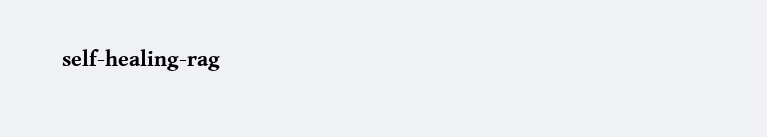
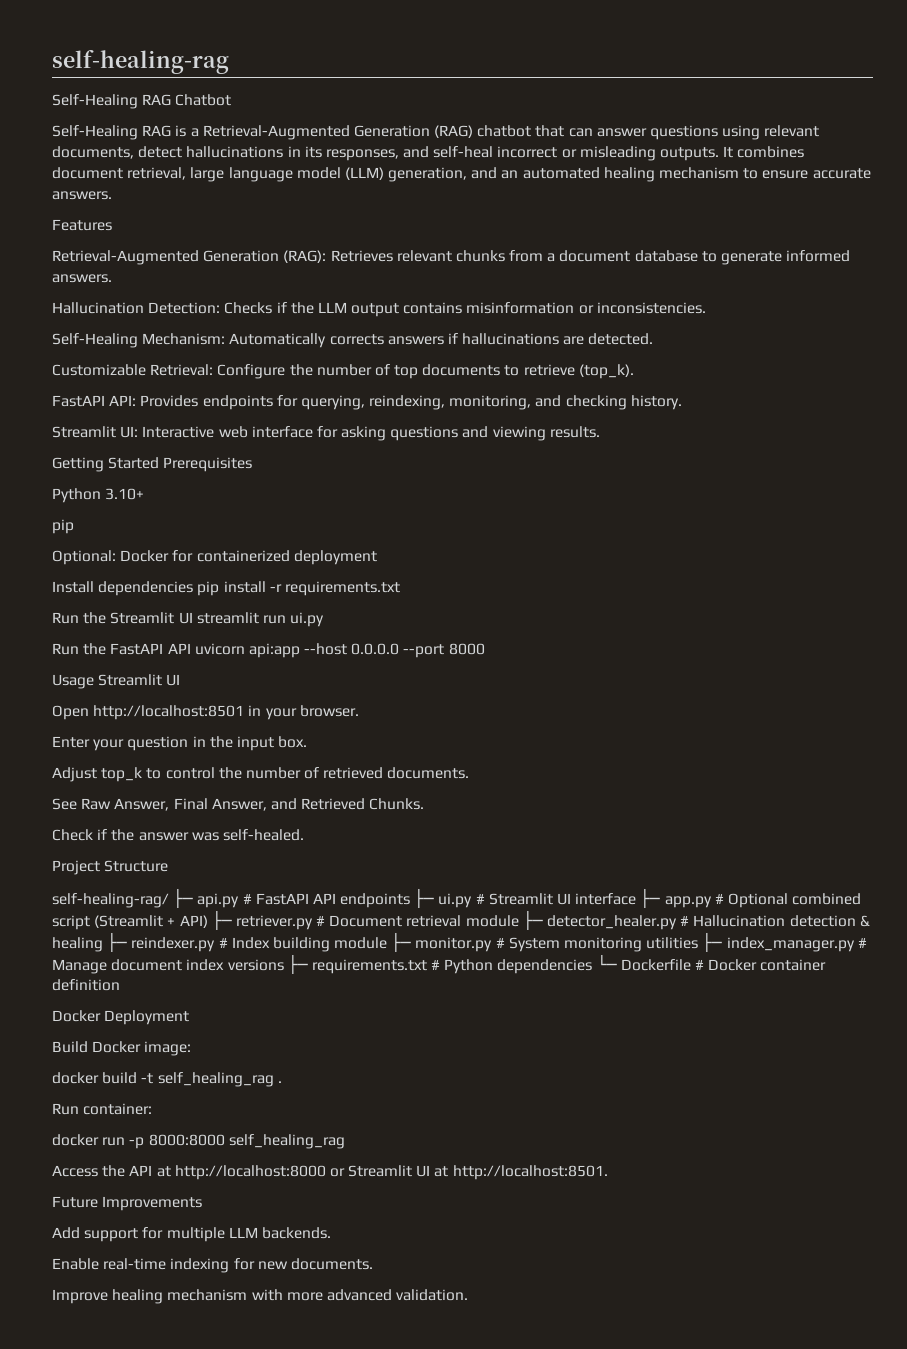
+ Self-Healing RAG Chatbot
+ Self-Healing RAG is a Retrieval-Augmented Generation (RAG) chatbot that can answer questions using relevant documents, detect hallucinations in its responses, and self-heal incorrect or misleading outputs. It combines document retrieval, large language model (LLM) generation, and an automated healing mechanism to ensure accurate answers.
+ Features
+ Retrieval-Augmented Generation (RAG): Retrieves relevant chunks from a document database to generate informed answers.
+ Hallucination Detection: Checks if the LLM output contains misinformation or inconsistencies.
+ Self-Healing Mechanism: Automatically corrects answers if hallucinations are detected.
+ Customizable Retrieval: Configure the number of top documents to retrieve (top_k).
+ FastAPI API: Provides endpoints for querying, reindexing, monitoring, and checking history.
+ Streamlit UI: Interactive web interface for asking questions and viewing results.
+ Getting Started Prerequisites
+ Python 3.10+
+ pip
+ Optional: Docker for containerized deployment
+ Install dependencies pip install -r requirements.txt
+ Run the Streamlit UI streamlit run ui.py
+ Run the FastAPI API uvicorn api:app --host 0.0.0.0 --port 8000
+ Usage Streamlit UI
+ Open http://localhost:8501 in your browser.
+ Enter your question in the input box.
+ Adjust top_k to control the number of retrieved documents.
+ See Raw Answer, Final Answer, and Retrieved Chunks.
+ Check if the answer was self-healed.
+ Project Structure
+ self-healing-rag/ ├─ api.py # FastAPI API endpoints ├─ ui.py # Streamlit UI interface ├─ app.py # Optional combined script (Streamlit + API) ├─ retriever.py # Document retrieval module ├─ detector_healer.py # Hallucination detection & healing ├─ reindexer.py # Index building module ├─ monitor.py # System monitoring utilities ├─ index_manager.py # Manage document index versions ├─ requirements.txt # Python dependencies └─ Dockerfile # Docker container definition
+ Docker Deployment
+ Build Docker image:
+ docker build -t self_healing_rag .
+ Run container:
+ docker run -p 8000:8000 self_healing_rag
+ Access the API at http://localhost:8000 or Streamlit UI at http://localhost:8501.
+ Future Improvements
+ Add support for multiple LLM backends.
+ Enable real-time indexing for new documents.
+ Improve healing mechanism with more advanced validation.

